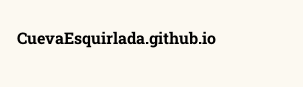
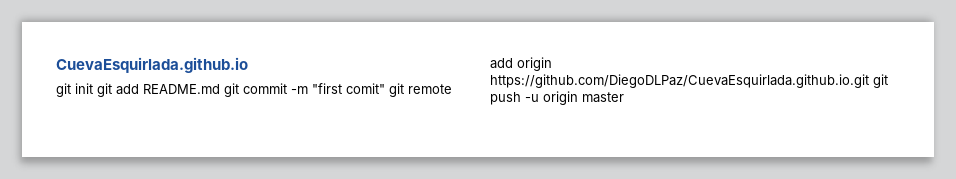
+ git init git add README.md git commit -m "first comit" git remote add origin https://github.com/DiegoDLPaz/CuevaEsquirlada.github.io.git git push -u origin master

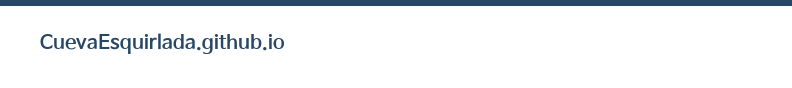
- git init git add README.md git commit -m "first comit" git remote add origin https://github.com/DiegoDLPaz/CuevaEsquirlada.github.io.git git push -u origin master

